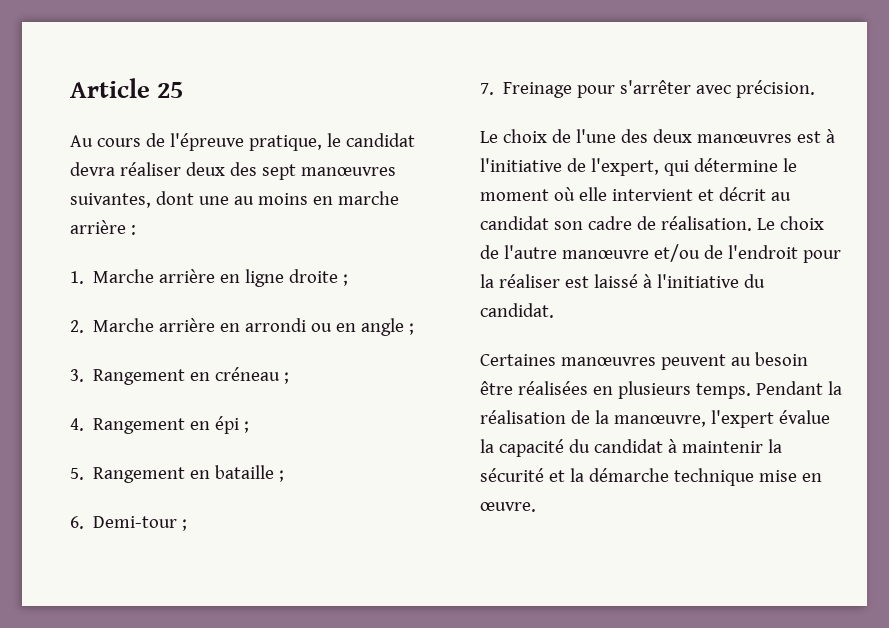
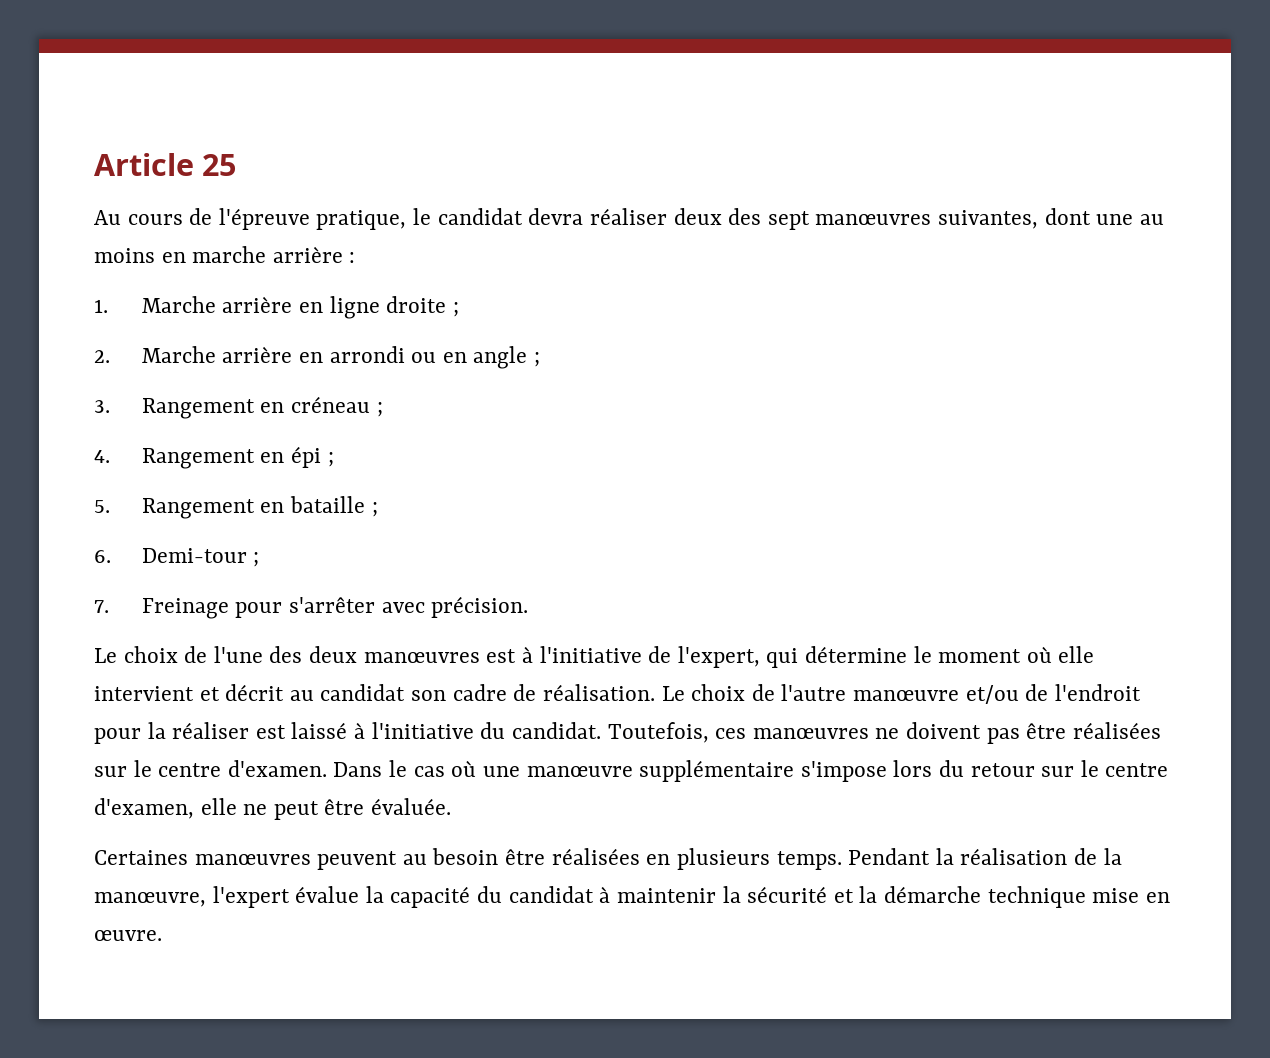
+ Toutefois, ces manœuvres ne doivent pas être réalisées sur le centre d'examen. Dans le cas où une manœuvre supplémentaire s'impose lors du retour sur le centre d'examen, elle ne peut être évaluée.

